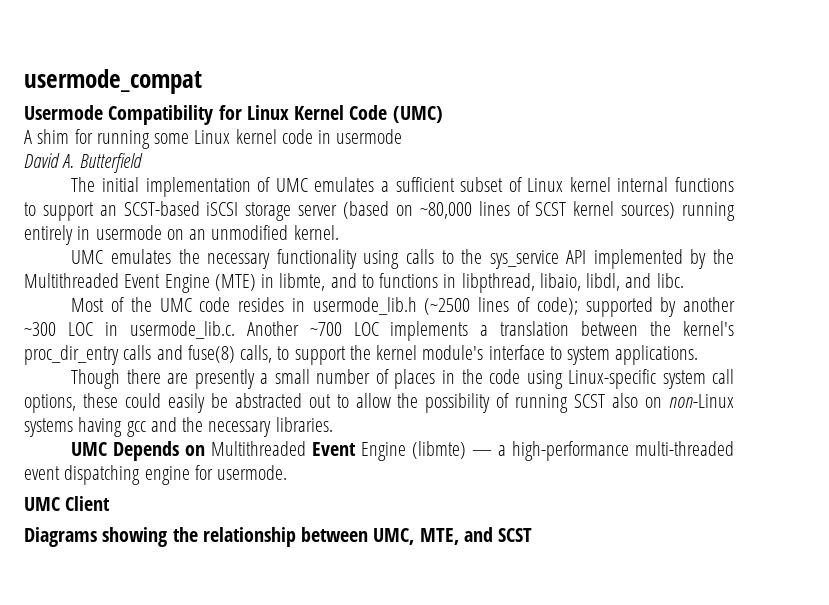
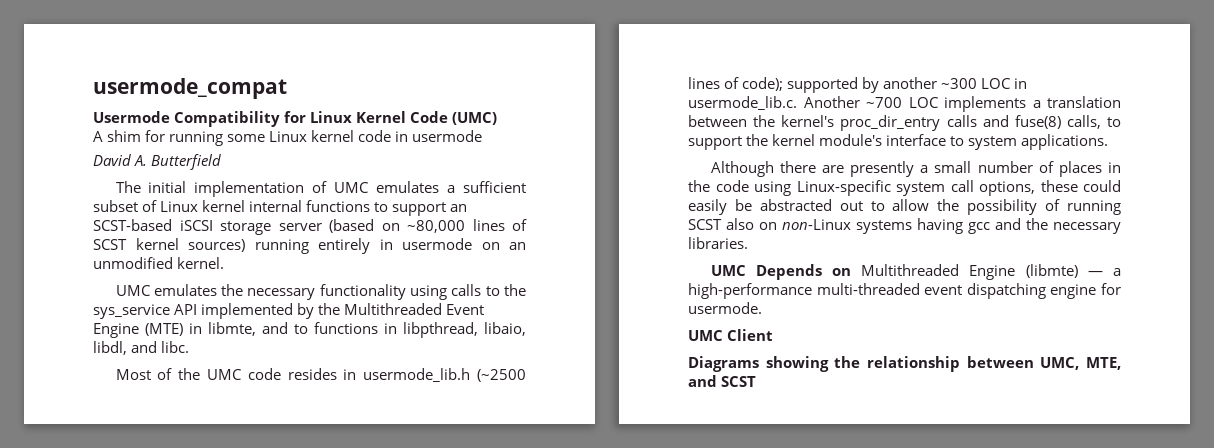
- Though there are presently a small number of places in the code using Linux-specific system call options, these could easily be abstracted out to allow the possibility of running SCST also on non-Linux systems having gcc and the necessary libraries.
+ Although there are presently a small number of places in the code using Linux-specific system call options, these could easily be abstracted out to allow the possibility of running SCST also on non-Linux systems having gcc and the necessary libraries.
- UMC Depends on Multithreaded Event Engine (libmte) — a high-performance multi-threaded event dispatching engine for usermode.
+ UMC Depends on Multithreaded Engine (libmte) — a high-performance multi-threaded event dispatching engine for usermode.

